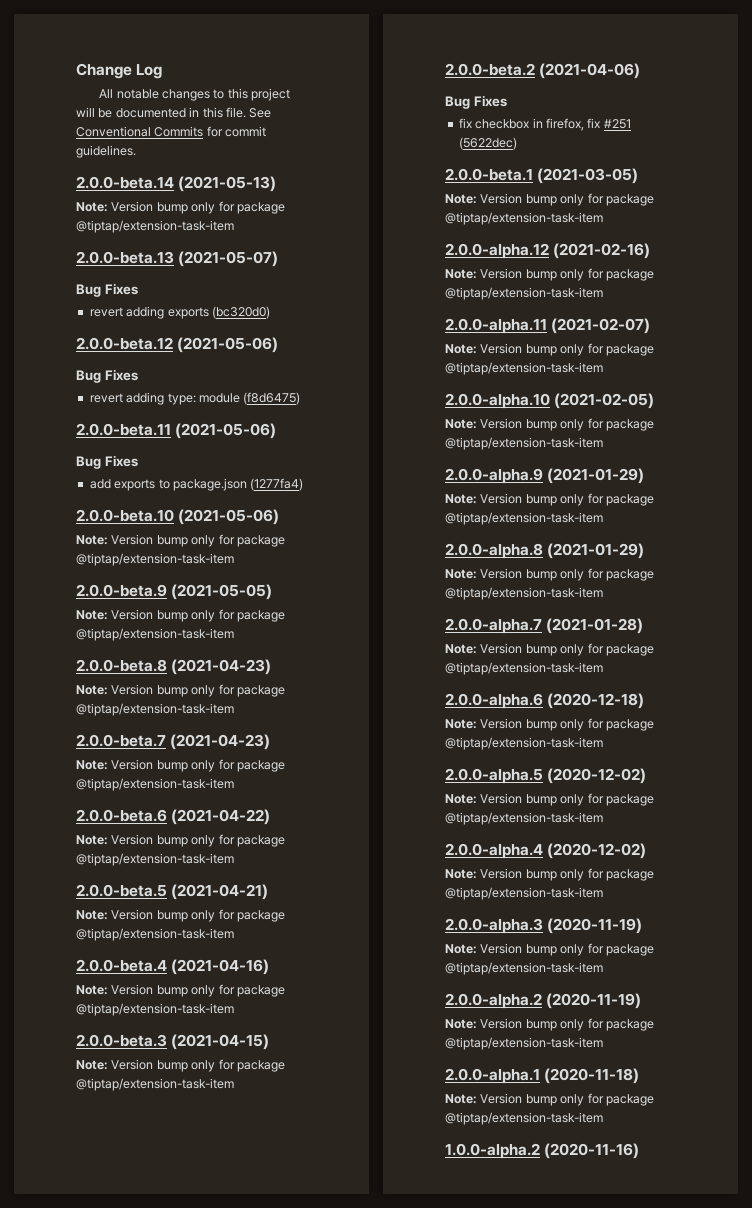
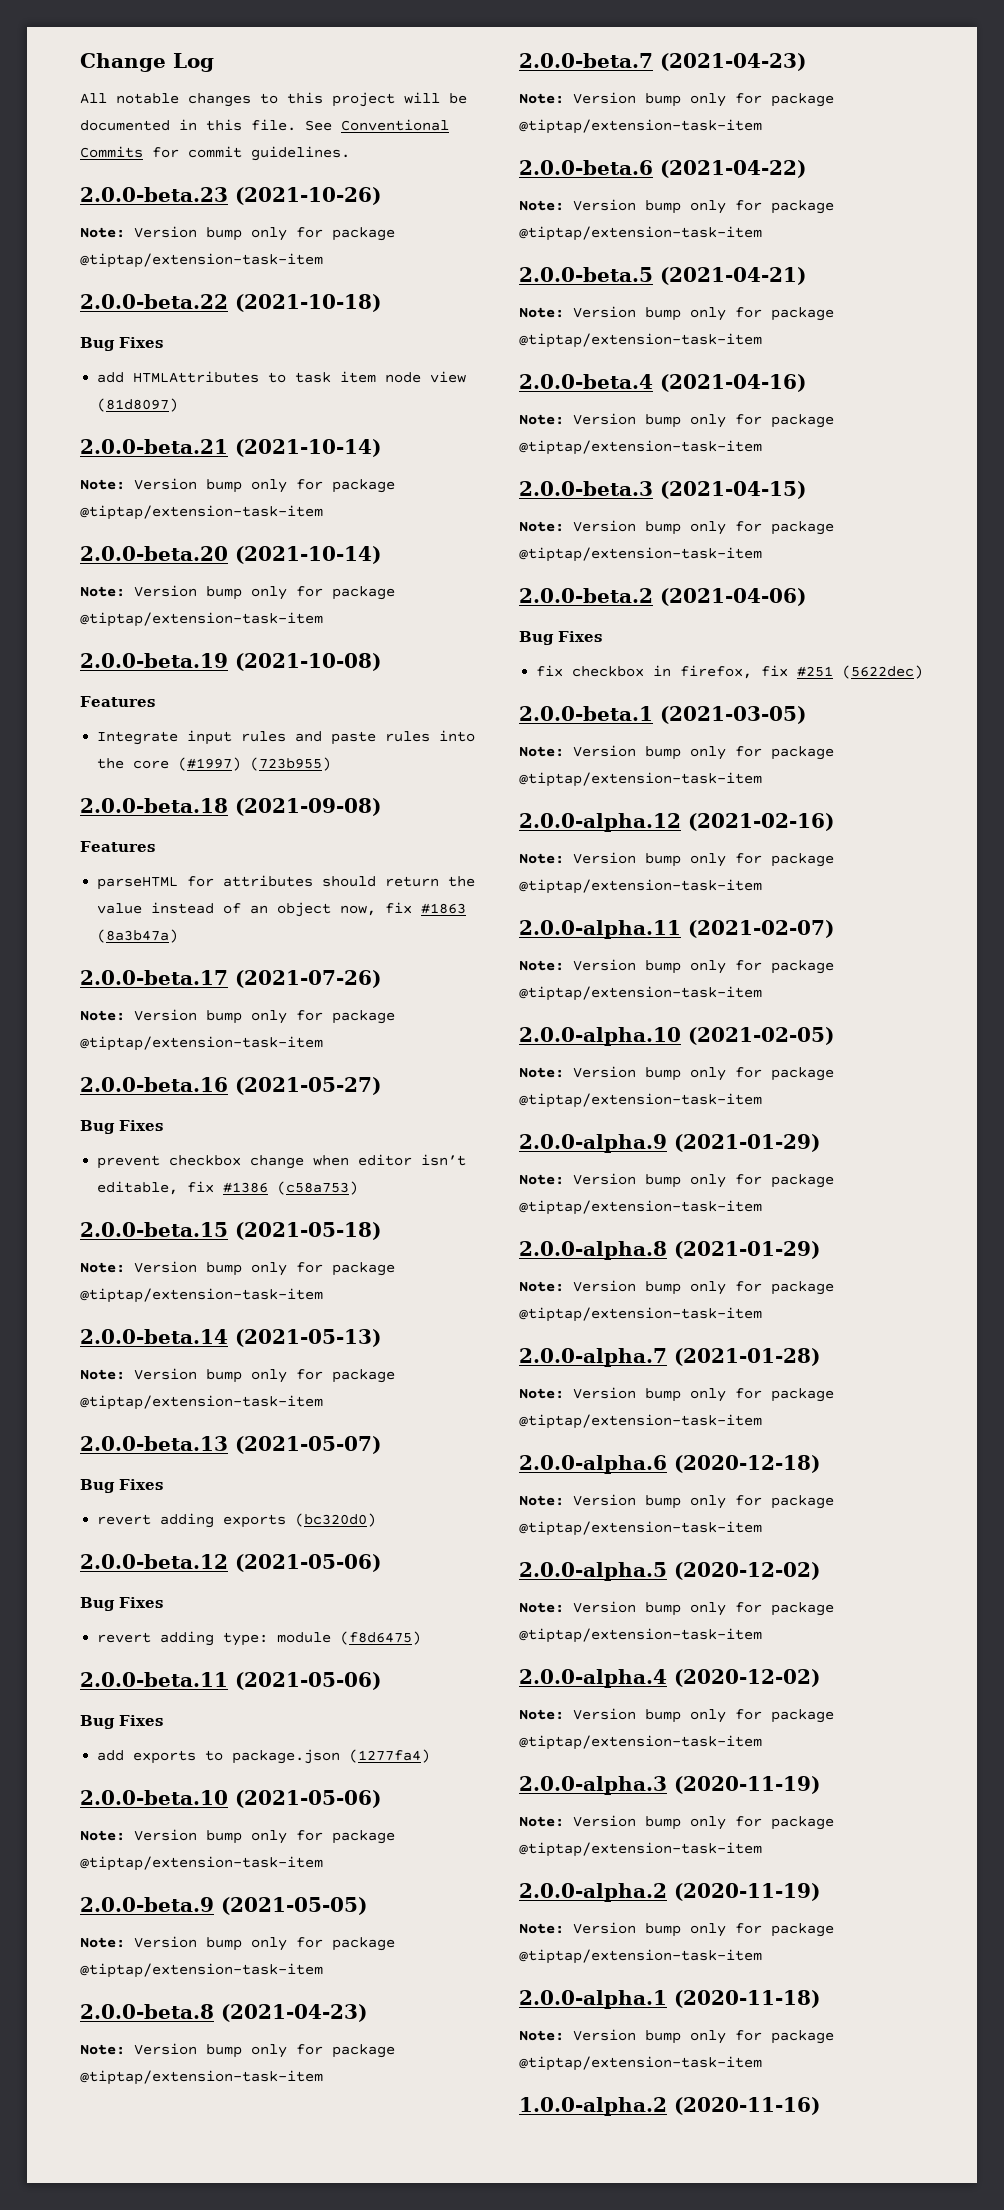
+ 2.0.0-beta.23 (2021-10-26)
+ Note: Version bump only for package @tiptap/extension-task-item
+ 2.0.0-beta.22 (2021-10-18)
+ Bug Fixes
+ add HTMLAttributes to task item node view (81d8097)
+ 2.0.0-beta.21 (2021-10-14)
+ Note: Version bump only for package @tiptap/extension-task-item
+ 2.0.0-beta.20 (2021-10-14)
+ Note: Version bump only for package @tiptap/extension-task-item
+ 2.0.0-beta.19 (2021-10-08)
+ Features
+ Integrate input rules and paste rules into the core (#1997) (723b955)
+ 2.0.0-beta.18 (2021-09-08)
+ Features
+ parseHTML for attributes should return the value instead of an object now, fix #1863 (8a3b47a)
+ 2.0.0-beta.17 (2021-07-26)
+ Note: Version bump only for package @tiptap/extension-task-item
+ 2.0.0-beta.16 (2021-05-27)
+ Bug Fixes
+ prevent checkbox change when editor isn’t editable, fix #1386 (c58a753)
+ 2.0.0-beta.15 (2021-05-18)
+ Note: Version bump only for package @tiptap/extension-task-item

